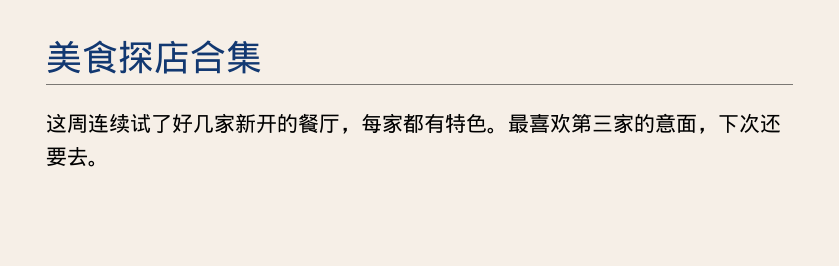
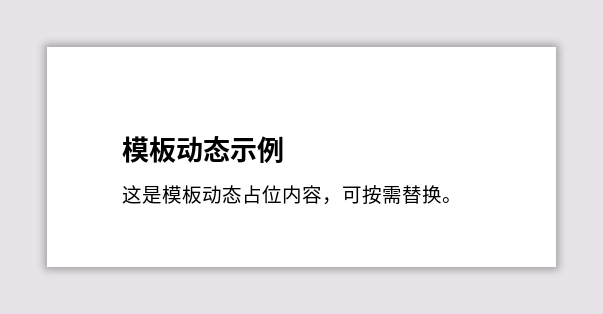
- 美食探店合集
- 这周连续试了好几家新开的餐厅，每家都有特色。最喜欢第三家的意面，下次还要去。
+ 模板动态示例
+ 这是模板动态占位内容，可按需替换。

